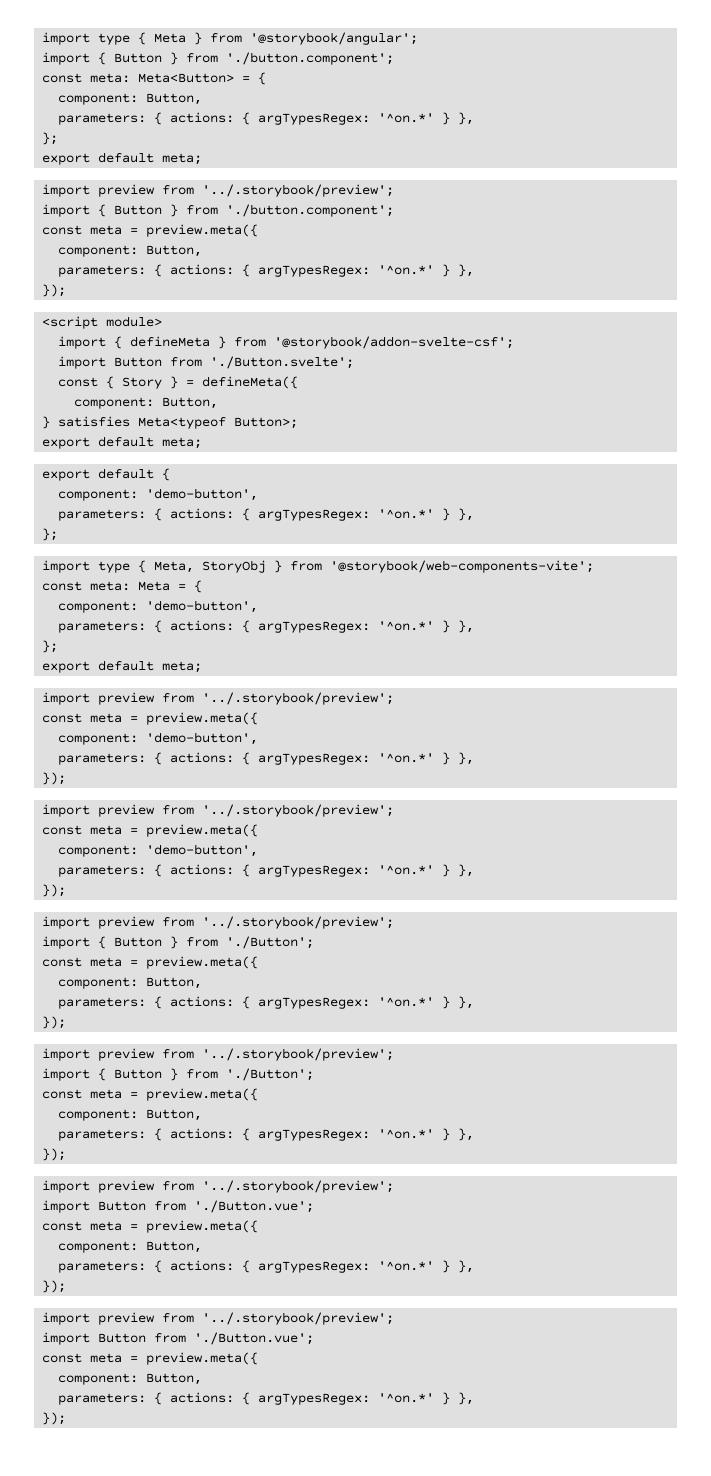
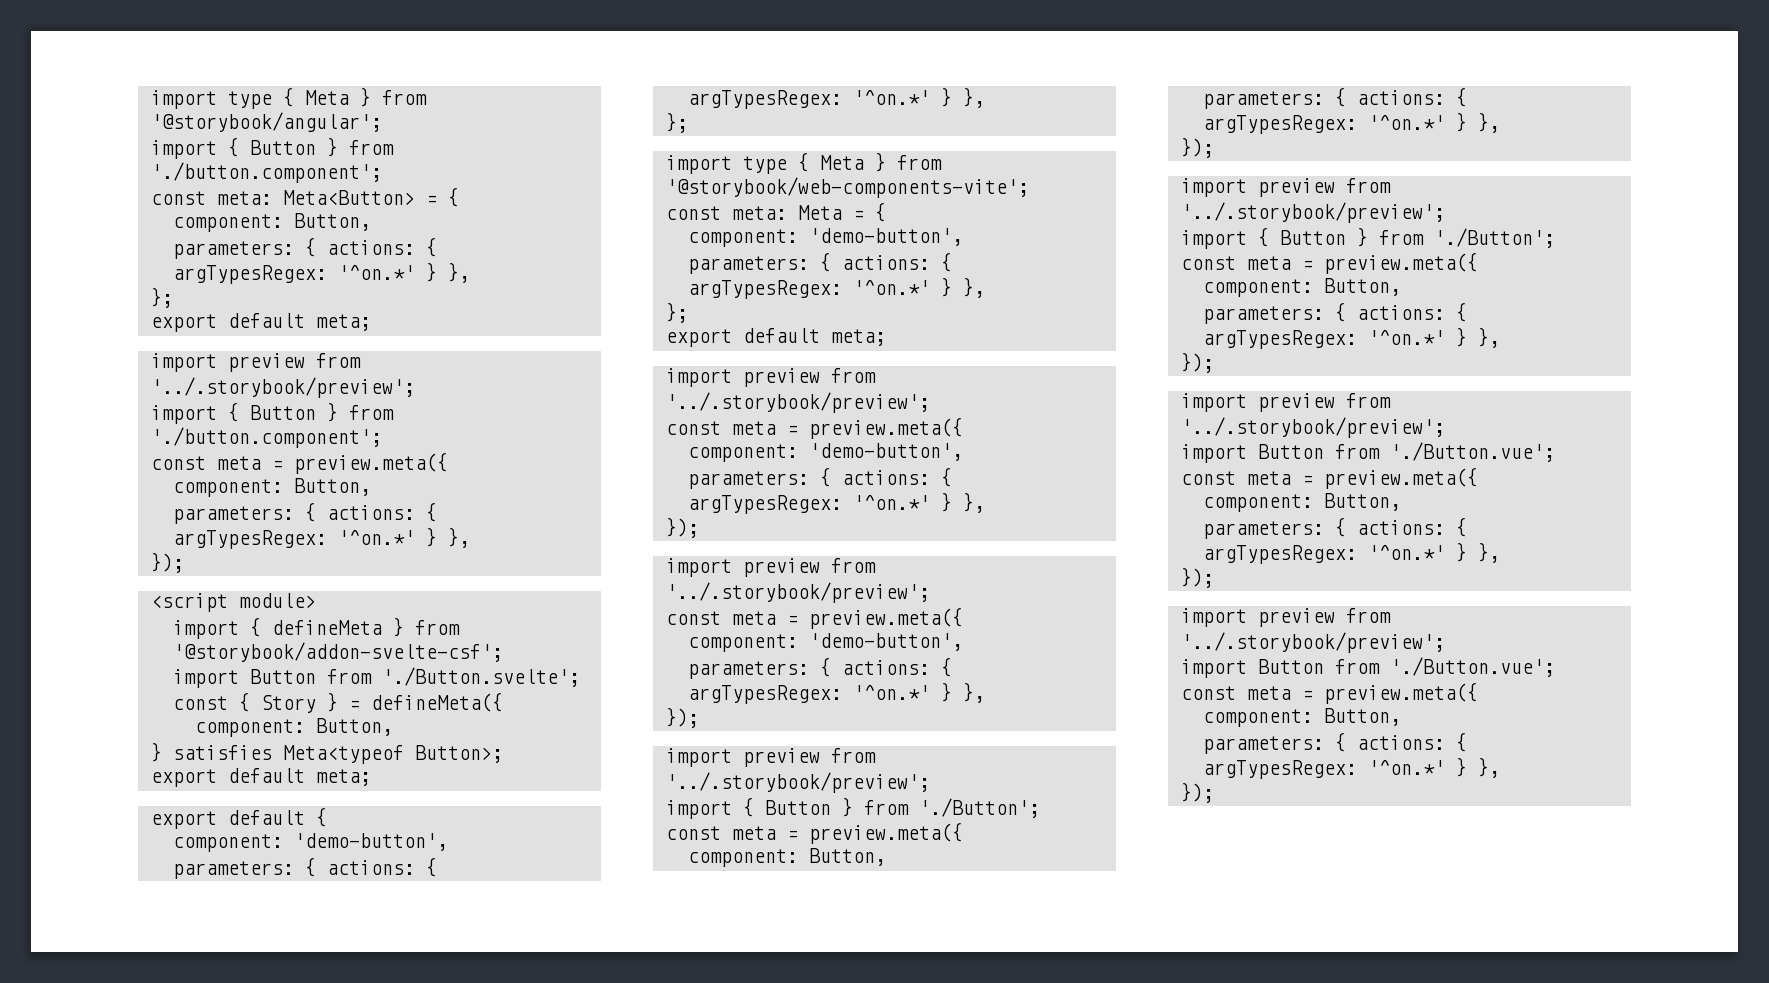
- import type { Meta, StoryObj } from '@storybook/web-components-vite';
+ import type { Meta } from '@storybook/web-components-vite';

